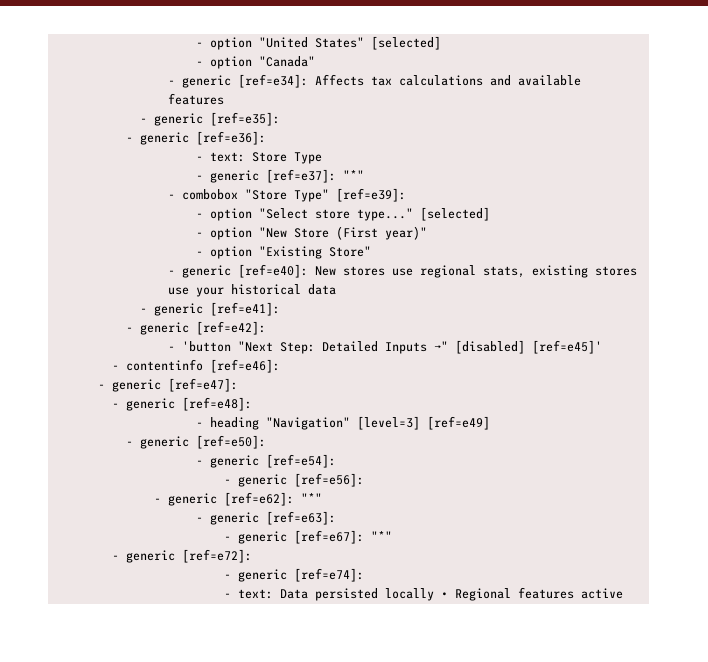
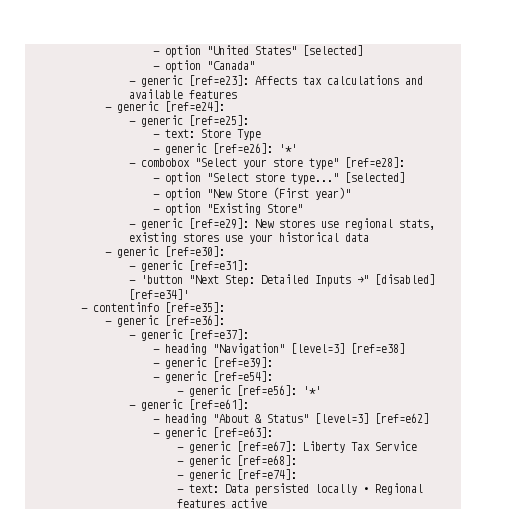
- - generic [ref=e34]: Affects tax calculations and available features
+ - generic [ref=e23]: Affects tax calculations and available features
- - generic [ref=e35]:
- - generic [ref=e36]:
+ - generic [ref=e24]:
+ - generic [ref=e25]:
- - generic [ref=e37]: "*"
+ - generic [ref=e26]: '*'
- - combobox "Store Type" [ref=e39]:
+ - combobox "Select your store type" [ref=e28]:
- - generic [ref=e40]: New stores use regional stats, existing stores use your historical data
+ - generic [ref=e29]: New stores use regional stats, existing stores use your historical data
- - generic [ref=e41]:
- - generic [ref=e42]:
+ - generic [ref=e30]:
+ - generic [ref=e31]:
- - 'button "Next Step: Detailed Inputs →" [disabled] [ref=e45]'
+ - 'button "Next Step: Detailed Inputs →" [disabled] [ref=e34]'
- - contentinfo [ref=e46]:
- - generic [ref=e47]:
- - generic [ref=e48]:
+ - contentinfo [ref=e35]:
+ - generic [ref=e36]:
+ - generic [ref=e37]:
- - heading "Navigation" [level=3] [ref=e49]
- - generic [ref=e50]:
+ - heading "Navigation" [level=3] [ref=e38]
+ - generic [ref=e39]:
- - generic [ref=e56]:
- - generic [ref=e62]: "*"
+ - generic [ref=e56]: '*'
+ - generic [ref=e61]:
+ - heading "About & Status" [level=3] [ref=e62]
- - generic [ref=e67]: "*"
- - generic [ref=e72]:
+ - generic [ref=e67]: Liberty Tax Service
+ - generic [ref=e68]:

